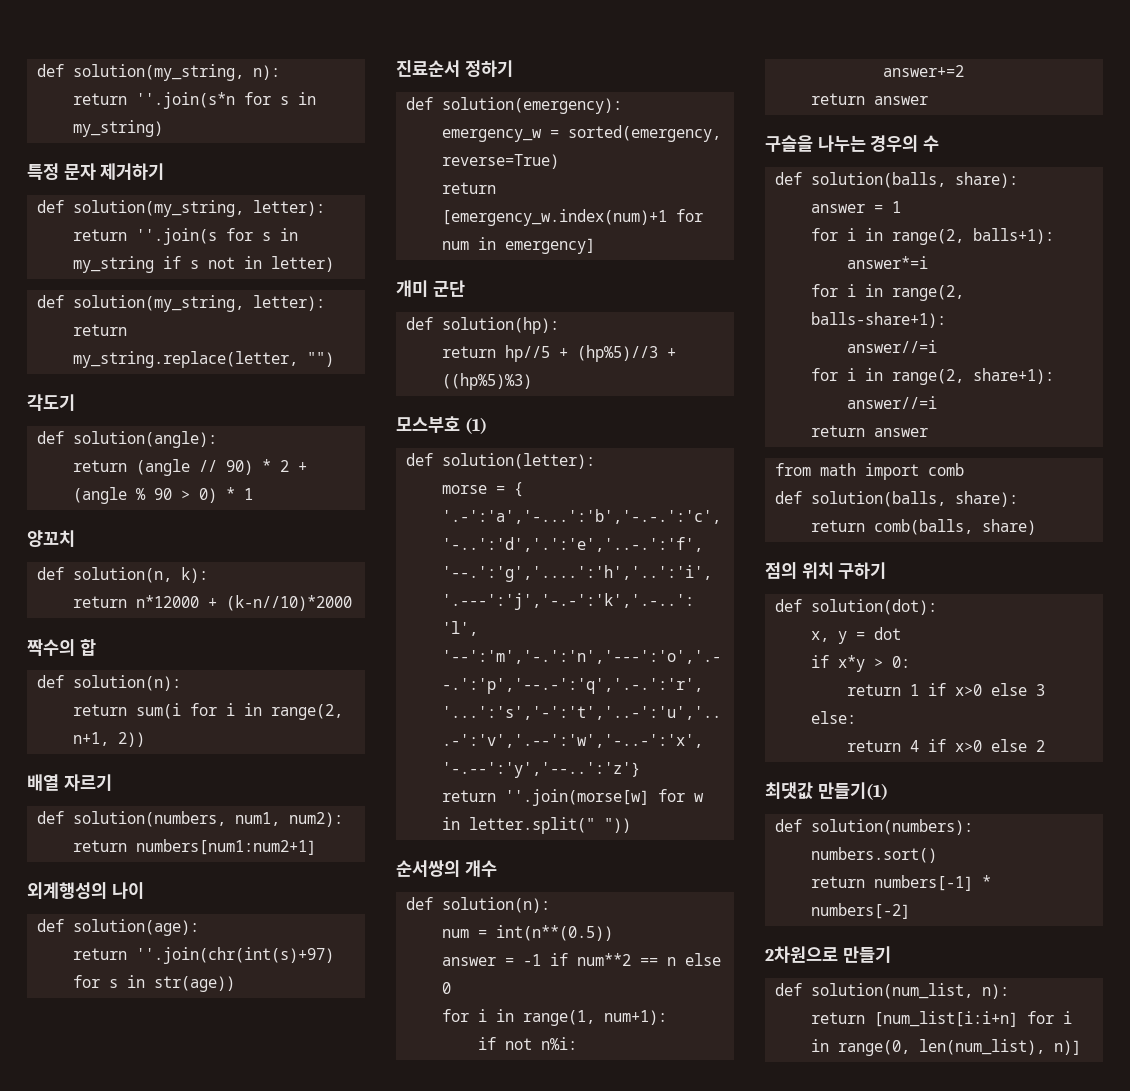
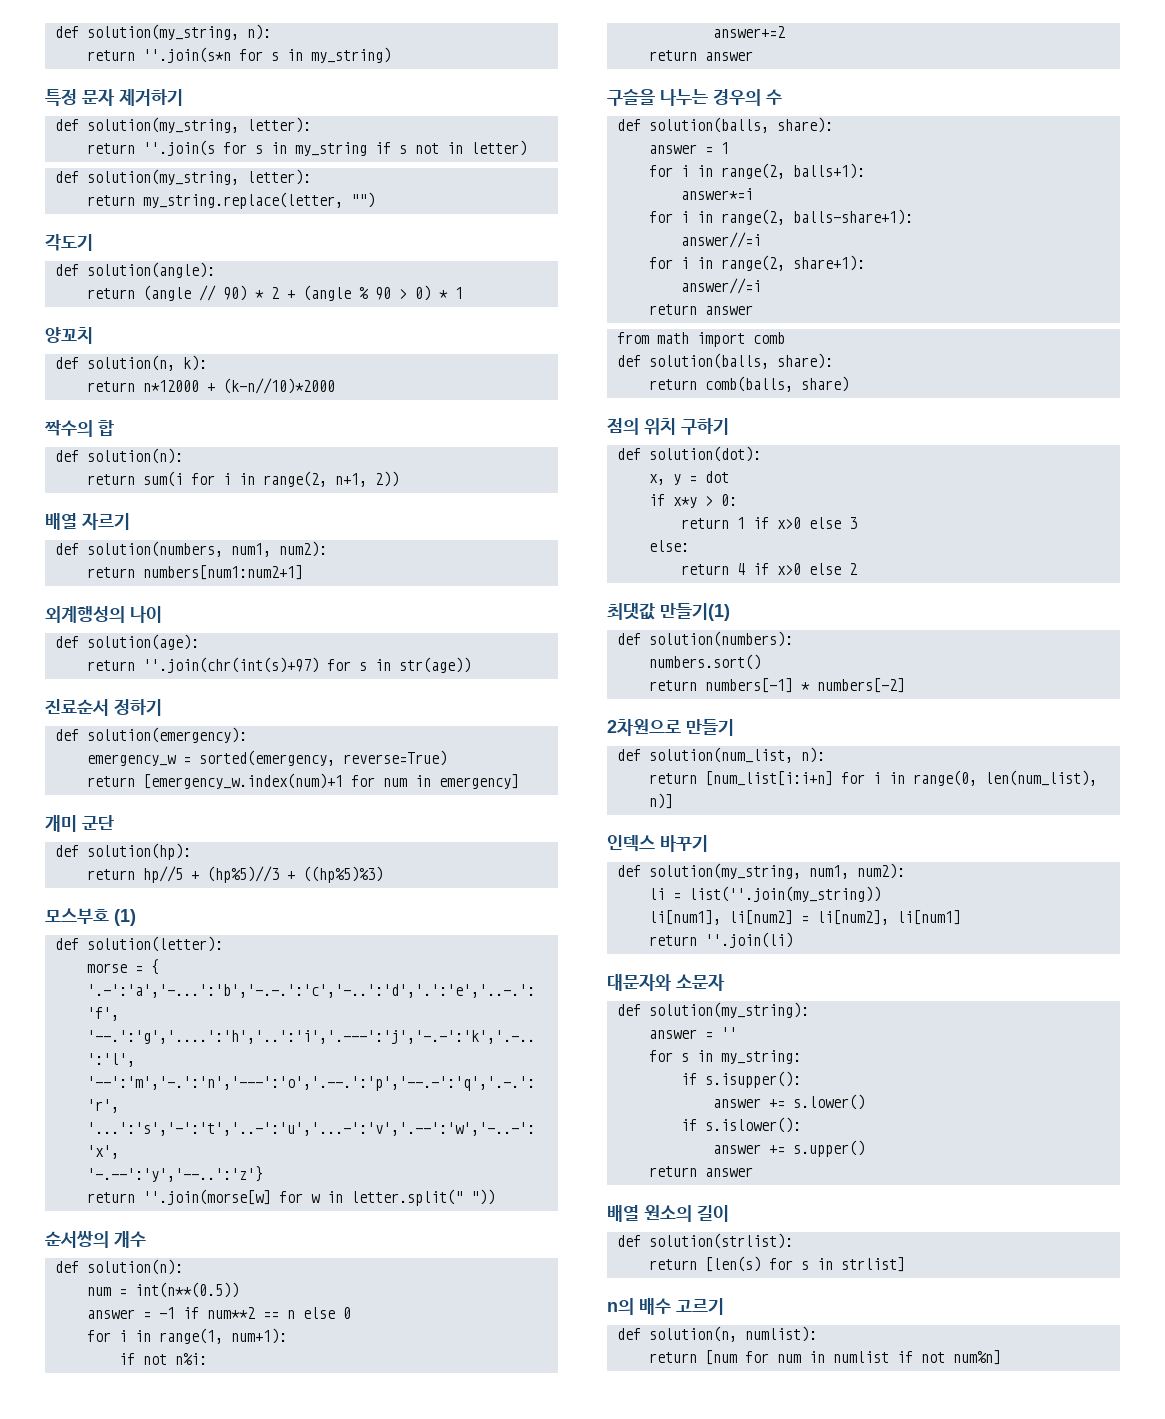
+ 인덱스 바꾸기
+ def solution(my_string, num1, num2):
+ li = list(''.join(my_string))
+ li[num1], li[num2] = li[num2], li[num1]
+ return ''.join(li)
+ 대문자와 소문자
+ def solution(my_string):
+ answer = ''
+ for s in my_string:
+ if s.isupper():
+ answer += s.lower()
+ if s.islower():
+ answer += s.upper()
+ return answer
+ 배열 원소의 길이
+ def solution(strlist):
+ return [len(s) for s in strlist]
+ n의 배수 고르기
+ def solution(n, numlist):
+ return [num for num in numlist if not num%n]

